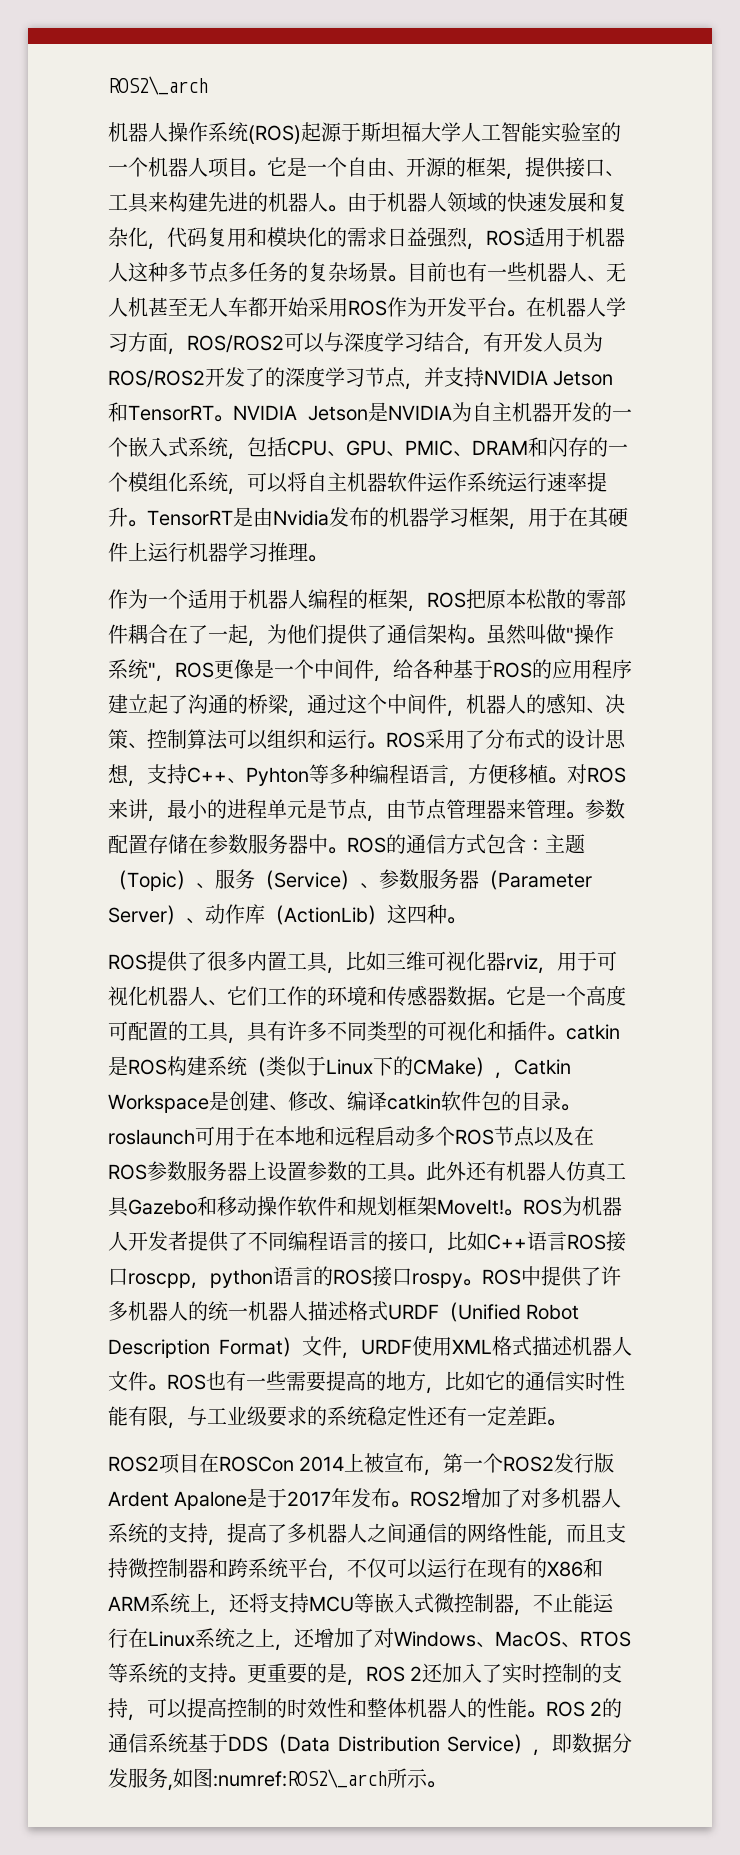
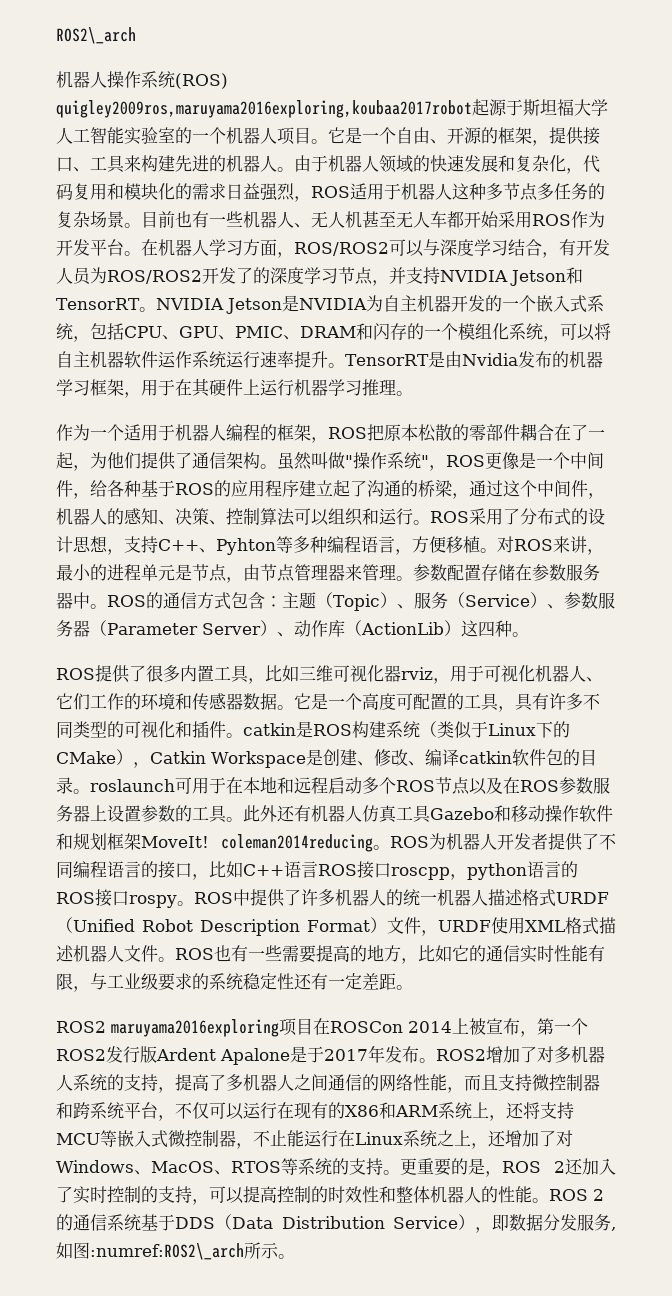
- 机器人操作系统(ROS)起源于斯坦福大学人工智能实验室的一个机器人项目。
+ 机器人操作系统(ROS) quigley2009ros,maruyama2016exploring,koubaa2017robot起源于斯坦福大学人工智能实验室的一个机器人项目。
- 此外还有机器人仿真工具Gazebo和移动操作软件和规划框架MoveIt!。
+ 此外还有机器人仿真工具Gazebo和移动操作软件和规划框架MoveIt! coleman2014reducing。
- ROS2项目在ROSCon 2014上被宣布，第一个ROS2发行版Ardent Apalone是于2017年发布。
+ ROS2 maruyama2016exploring项目在ROSCon 2014上被宣布，第一个ROS2发行版Ardent Apalone是于2017年发布。

